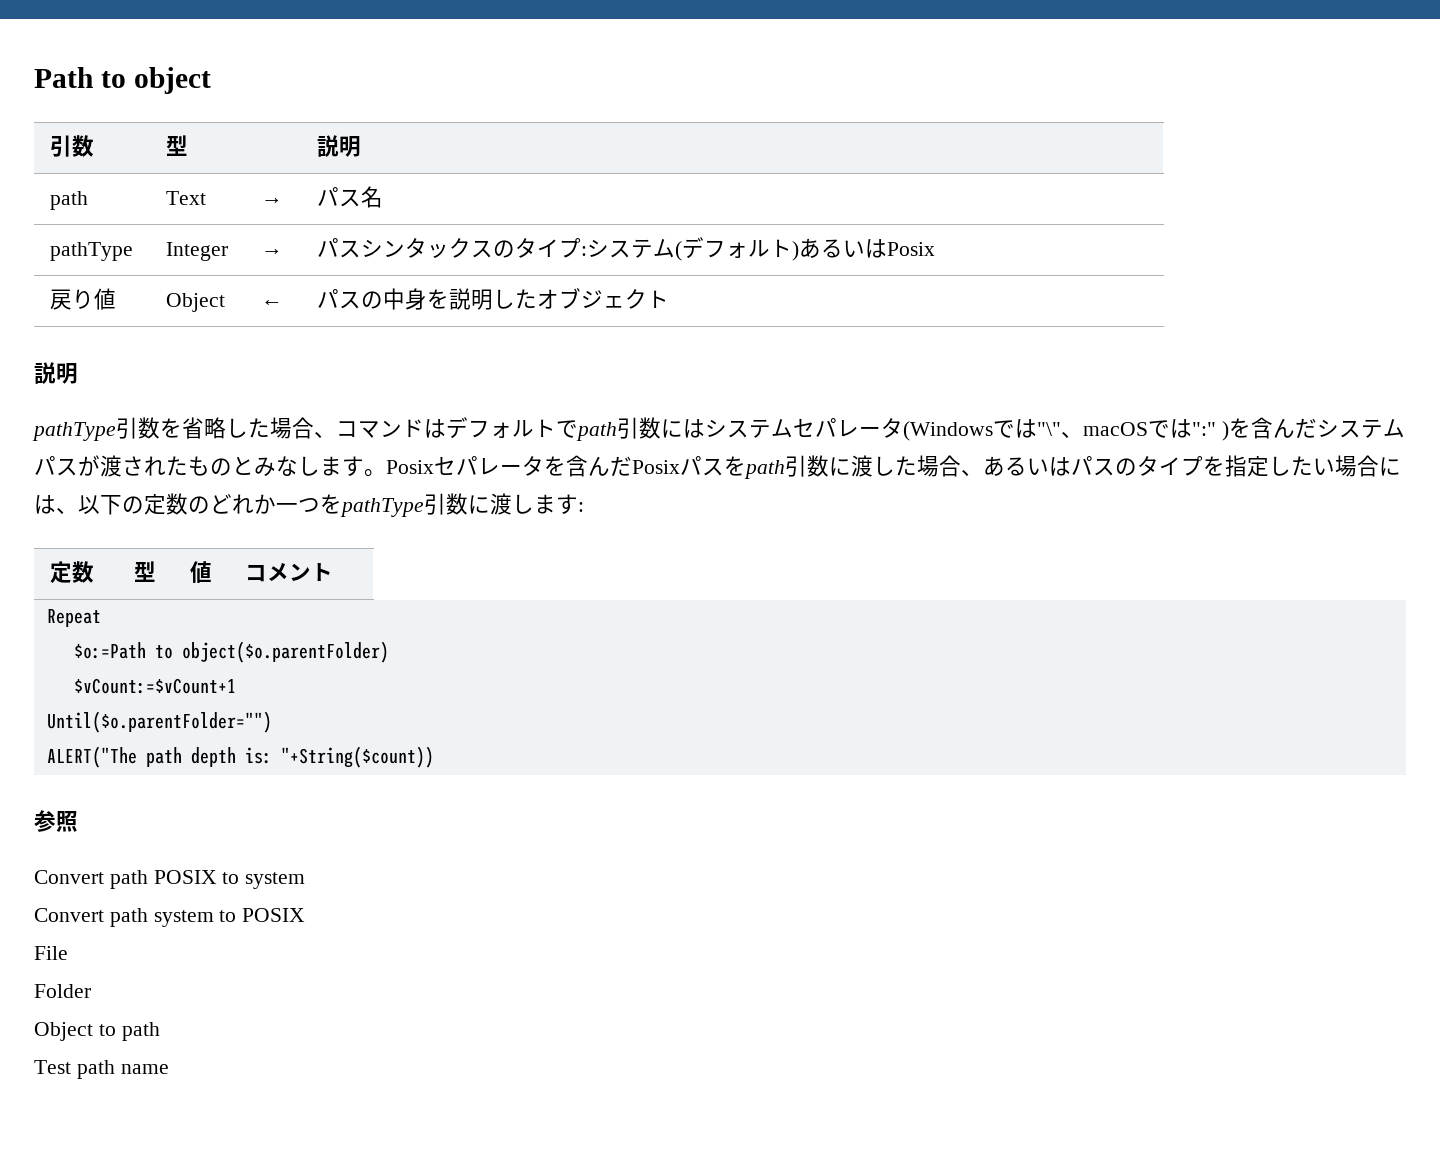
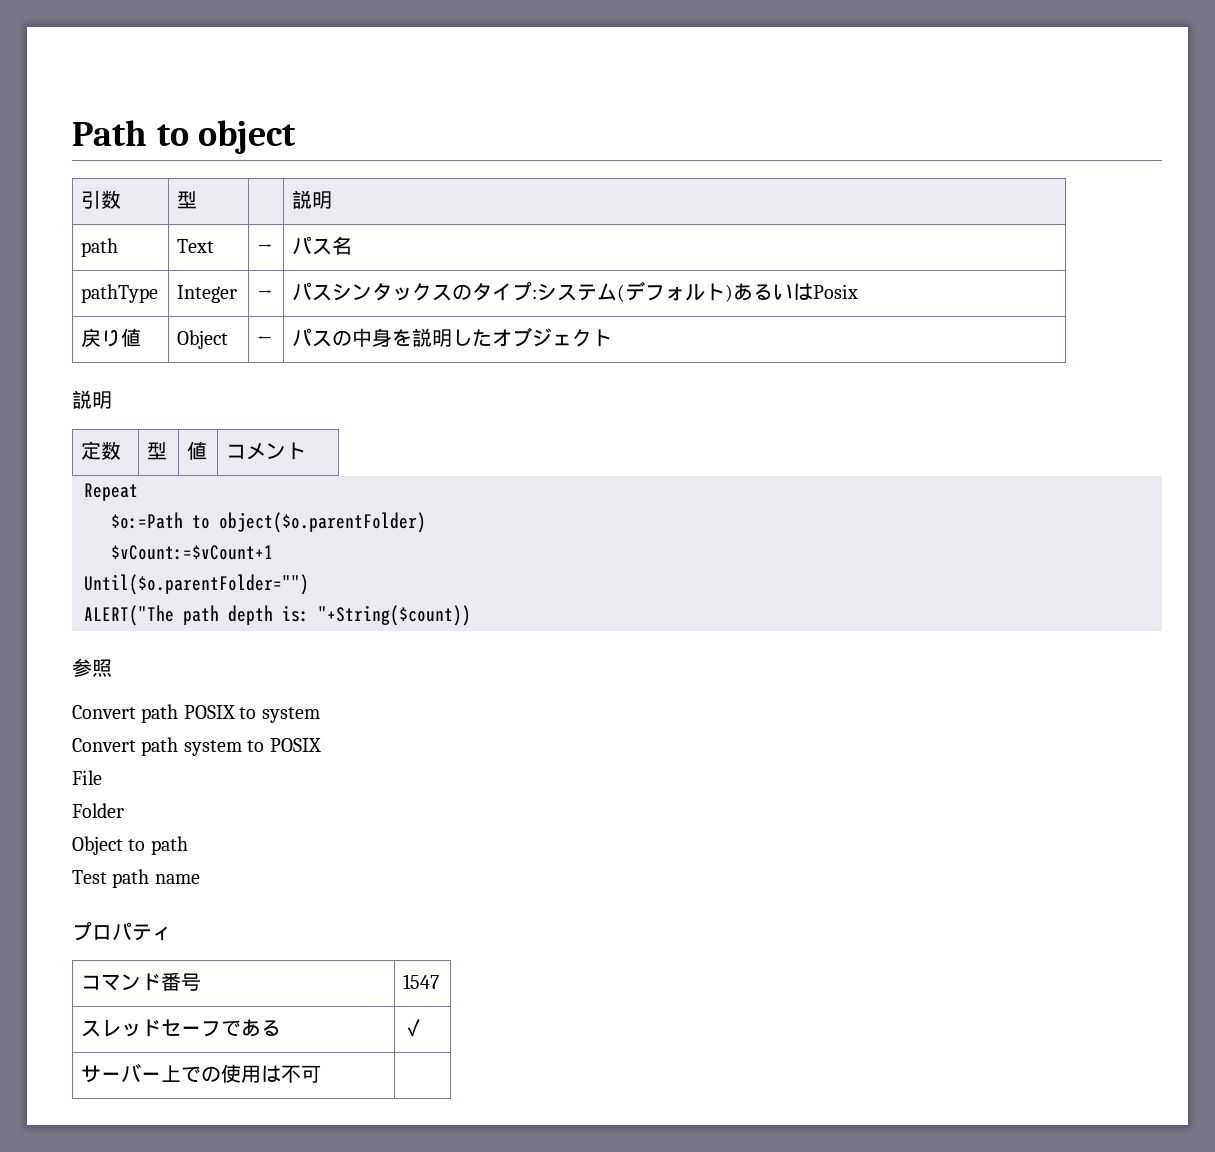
- pathType引数を省略した場合、コマンドはデフォルトでpath引数にはシステムセパレータ(Windowsでは"\"、macOSでは":" )を含んだシステムパスが渡されたものとみなします。Posixセパレータを含んだPosixパスをpath引数に渡した場合、あるいはパスのタイプを指定したい場合には、以下の定数のどれか一つをpathType引数に渡します:
+ プロパティ
+ コマンド番号 | 1547
+ スレッドセーフである | ✓
+ サーバー上での使用は不可 |

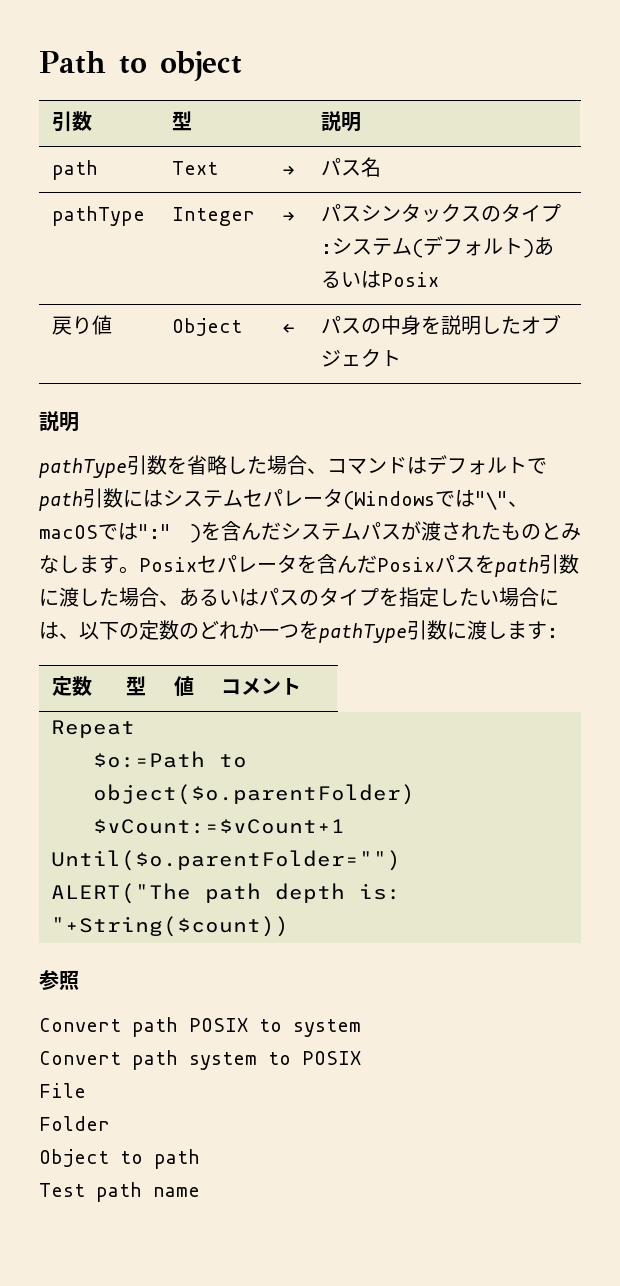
+ pathType引数を省略した場合、コマンドはデフォルトでpath引数にはシステムセパレータ(Windowsでは"\"、macOSでは":" )を含んだシステムパスが渡されたものとみなします。Posixセパレータを含んだPosixパスをpath引数に渡した場合、あるいはパスのタイプを指定したい場合には、以下の定数のどれか一つをpathType引数に渡します:
- プロパティ
- コマンド番号 | 1547
- スレッドセーフである | ✓
- サーバー上での使用は不可 |

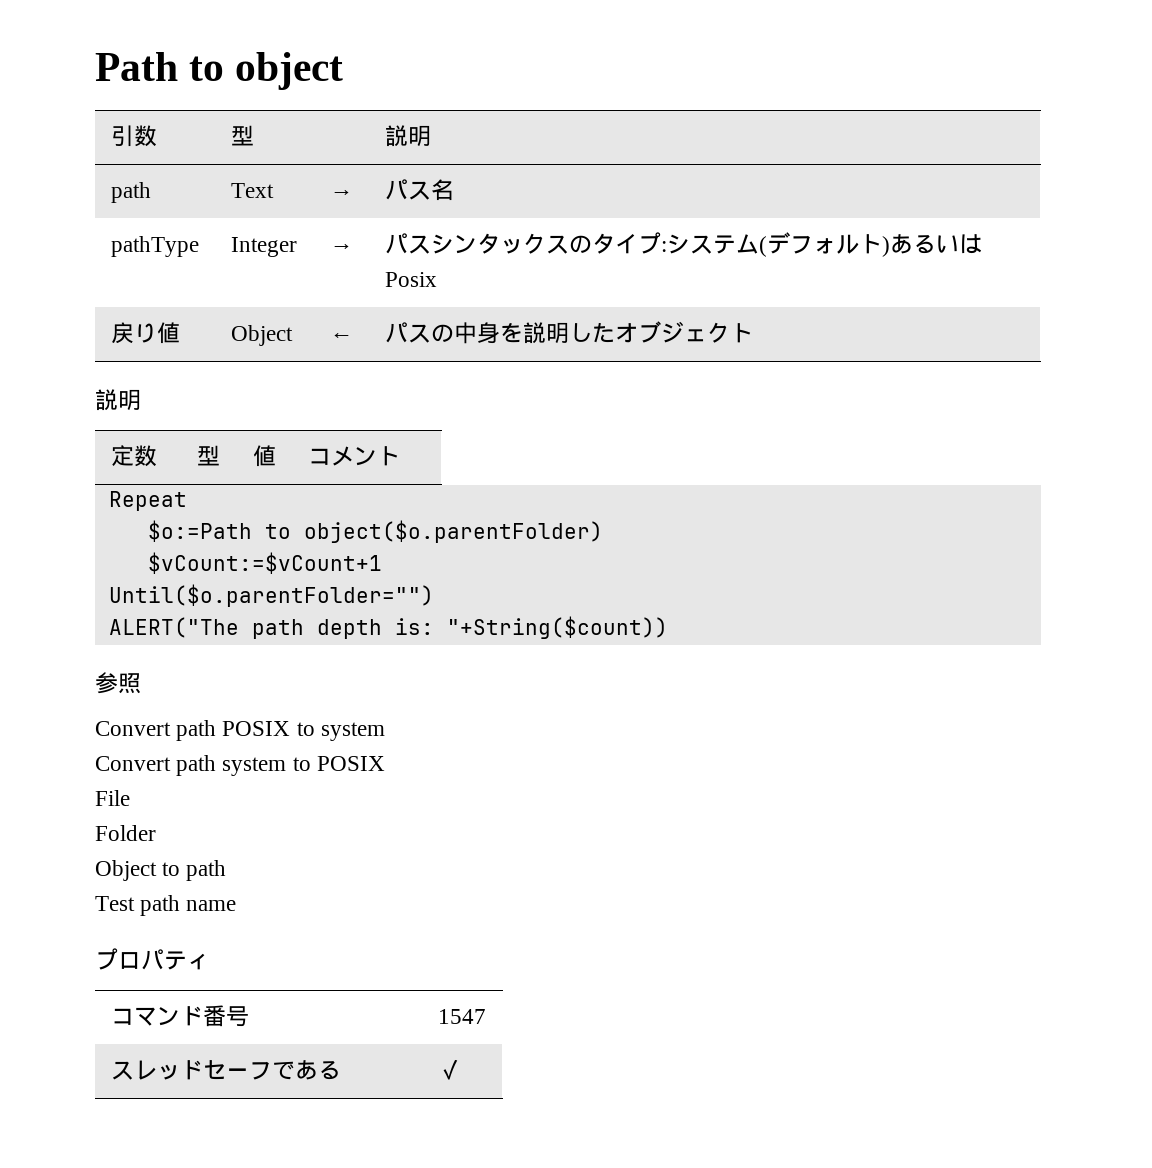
- pathType引数を省略した場合、コマンドはデフォルトでpath引数にはシステムセパレータ(Windowsでは"\"、macOSでは":" )を含んだシステムパスが渡されたものとみなします。Posixセパレータを含んだPosixパスをpath引数に渡した場合、あるいはパスのタイプを指定したい場合には、以下の定数のどれか一つをpathType引数に渡します:
+ プロパティ
+ コマンド番号 | 1547
+ スレッドセーフである | ✓

